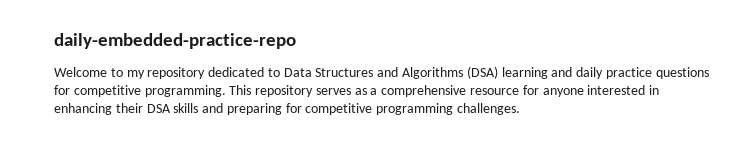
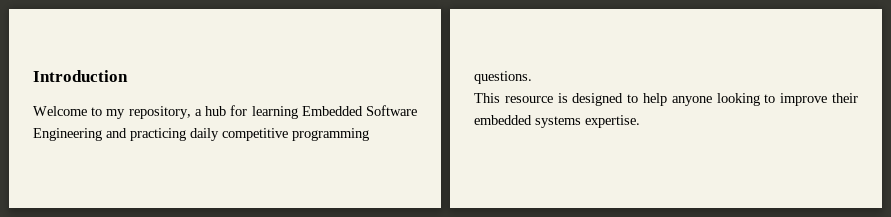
- daily-embedded-practice-repo
+ Introduction
- Welcome to my repository dedicated to Data Structures and Algorithms (DSA) learning and daily practice questions for competitive programming. This repository serves as a comprehensive resource for anyone interested in enhancing their DSA skills and preparing for competitive programming challenges.
+ Welcome to my repository, a hub for learning Embedded Software Engineering and practicing daily competitive programming questions.
+ This resource is designed to help anyone looking to improve their embedded systems expertise.

